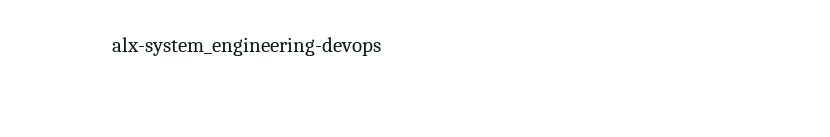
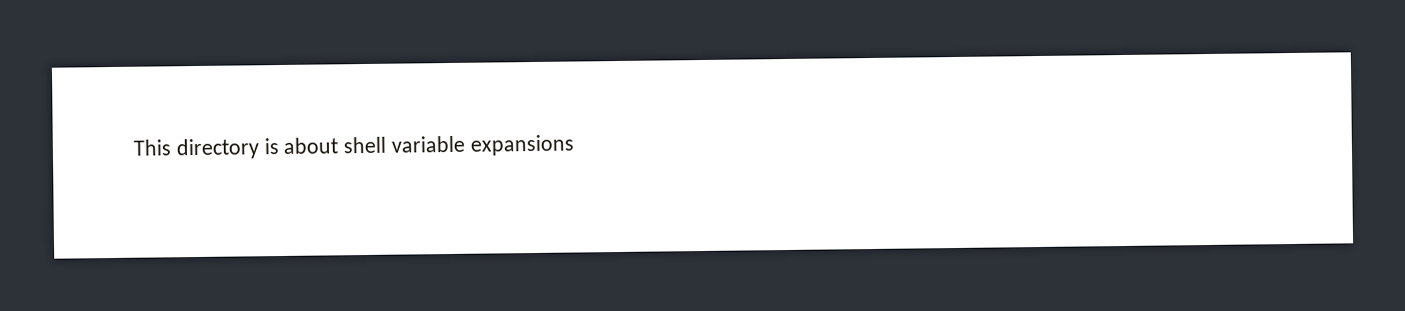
- alx-system_engineering-devops
+ This directory is about shell variable expansions

